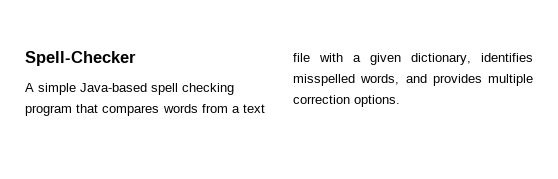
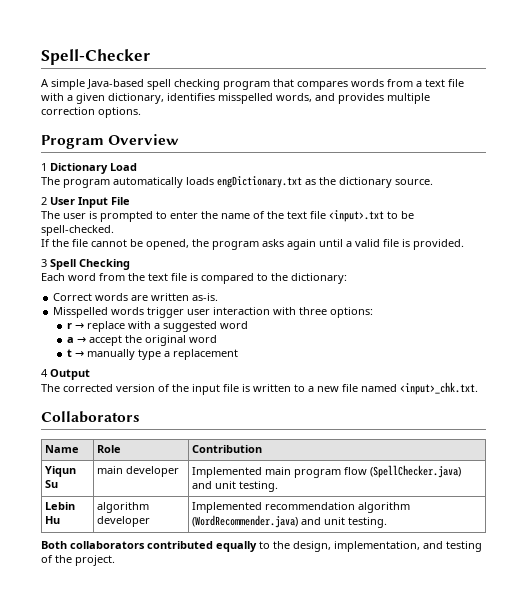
+ Program Overview
+ 1 Dictionary Load
+ The program automatically loads engDictionary.txt as the dictionary source.
+ 2 User Input File
+ The user is prompted to enter the name of the text file <input>.txt to be spell-checked.
+ If the file cannot be opened, the program asks again until a valid file is provided.
+ 3 Spell Checking
+ Each word from the text file is compared to the dictionary:
+ Correct words are written as-is.
+ Misspelled words trigger user interaction with three options:
+ r → replace with a suggested word
+ a → accept the original word
+ t → manually type a replacement
+ 4 Output
+ The corrected version of the input file is written to a new file named <input>_chk.txt.
+ Collaborators
+ Name | Role | Contribution
+ Yiqun Su | main developer | Implemented main program flow (SpellChecker.java) and unit testing.
+ Lebin Hu | algorithm developer | Implemented recommendation algorithm (WordRecommender.java) and unit testing.
+ Both collaborators contributed equally to the design, implementation, and testing of the project.

